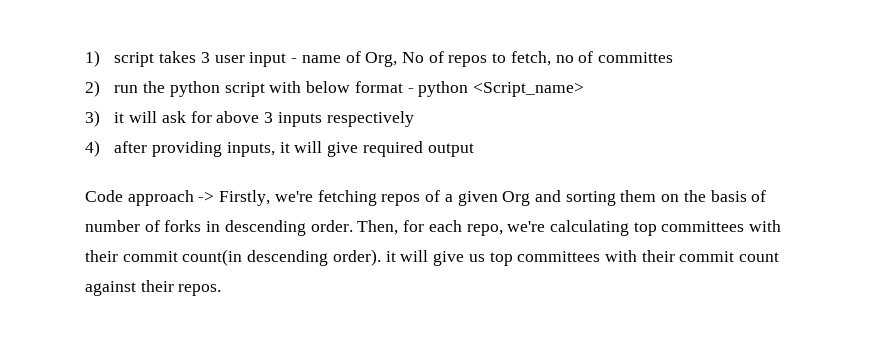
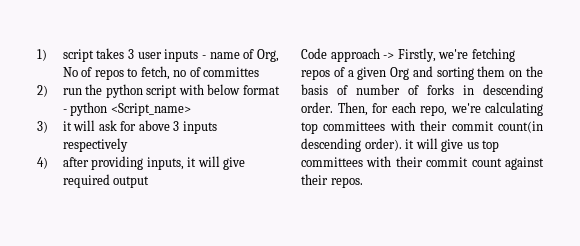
- 1) script takes 3 user input - name of Org, No of repos to fetch, no of committes
+ 1) script takes 3 user inputs - name of Org, No of repos to fetch, no of committes

